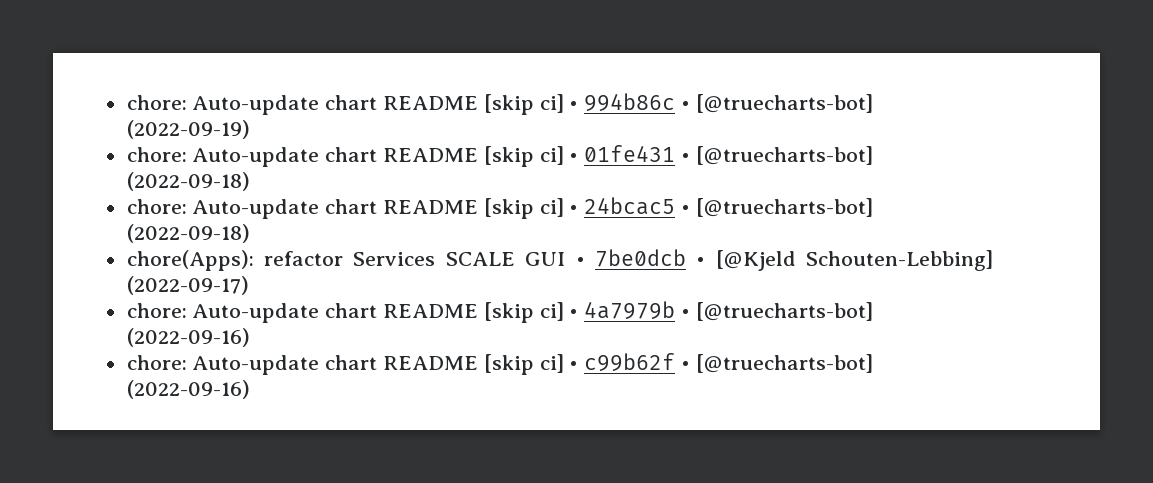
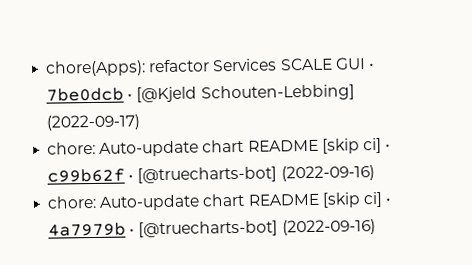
- chore: Auto-update chart README [skip ci] • 994b86c • [@truecharts-bot] (2022-09-19)
- chore: Auto-update chart README [skip ci] • 01fe431 • [@truecharts-bot] (2022-09-18)
- chore: Auto-update chart README [skip ci] • 24bcac5 • [@truecharts-bot] (2022-09-18)
- chore: Auto-update chart README [skip ci] • 4a7979b • [@truecharts-bot] (2022-09-16)
+ chore: Auto-update chart README [skip ci] • c99b62f • [@truecharts-bot] (2022-09-16)
- chore: Auto-update chart README [skip ci] • c99b62f • [@truecharts-bot] (2022-09-16)
+ chore: Auto-update chart README [skip ci] • 4a7979b • [@truecharts-bot] (2022-09-16)

